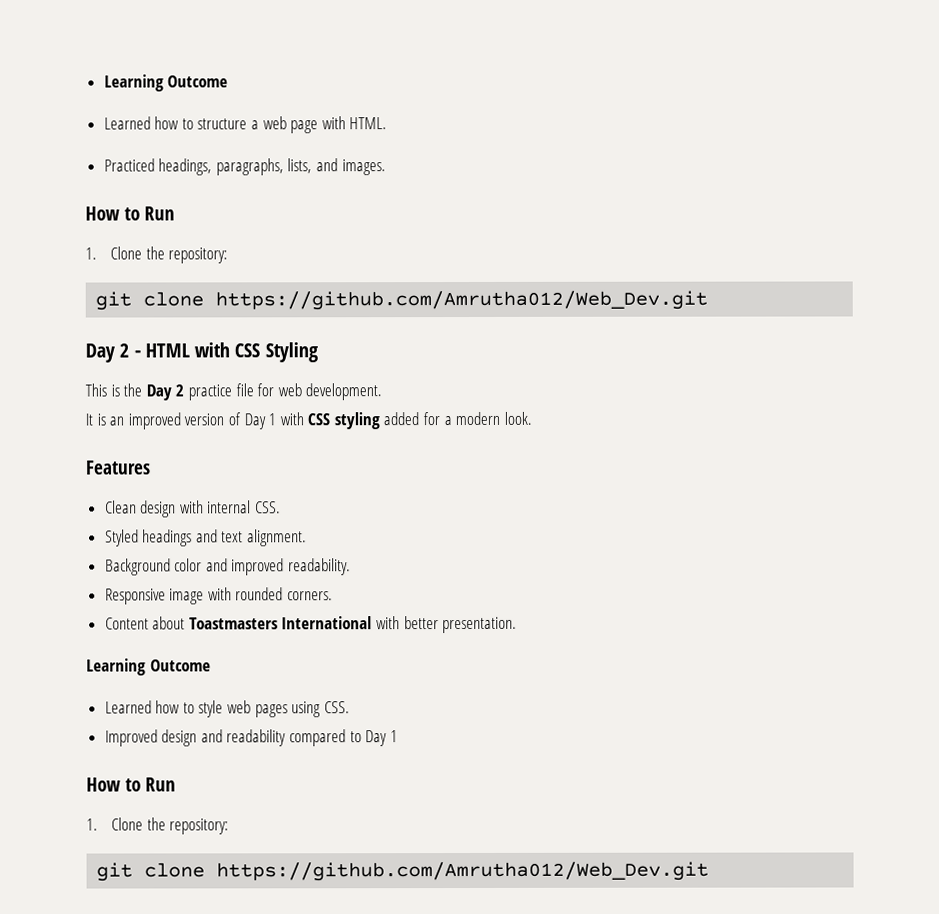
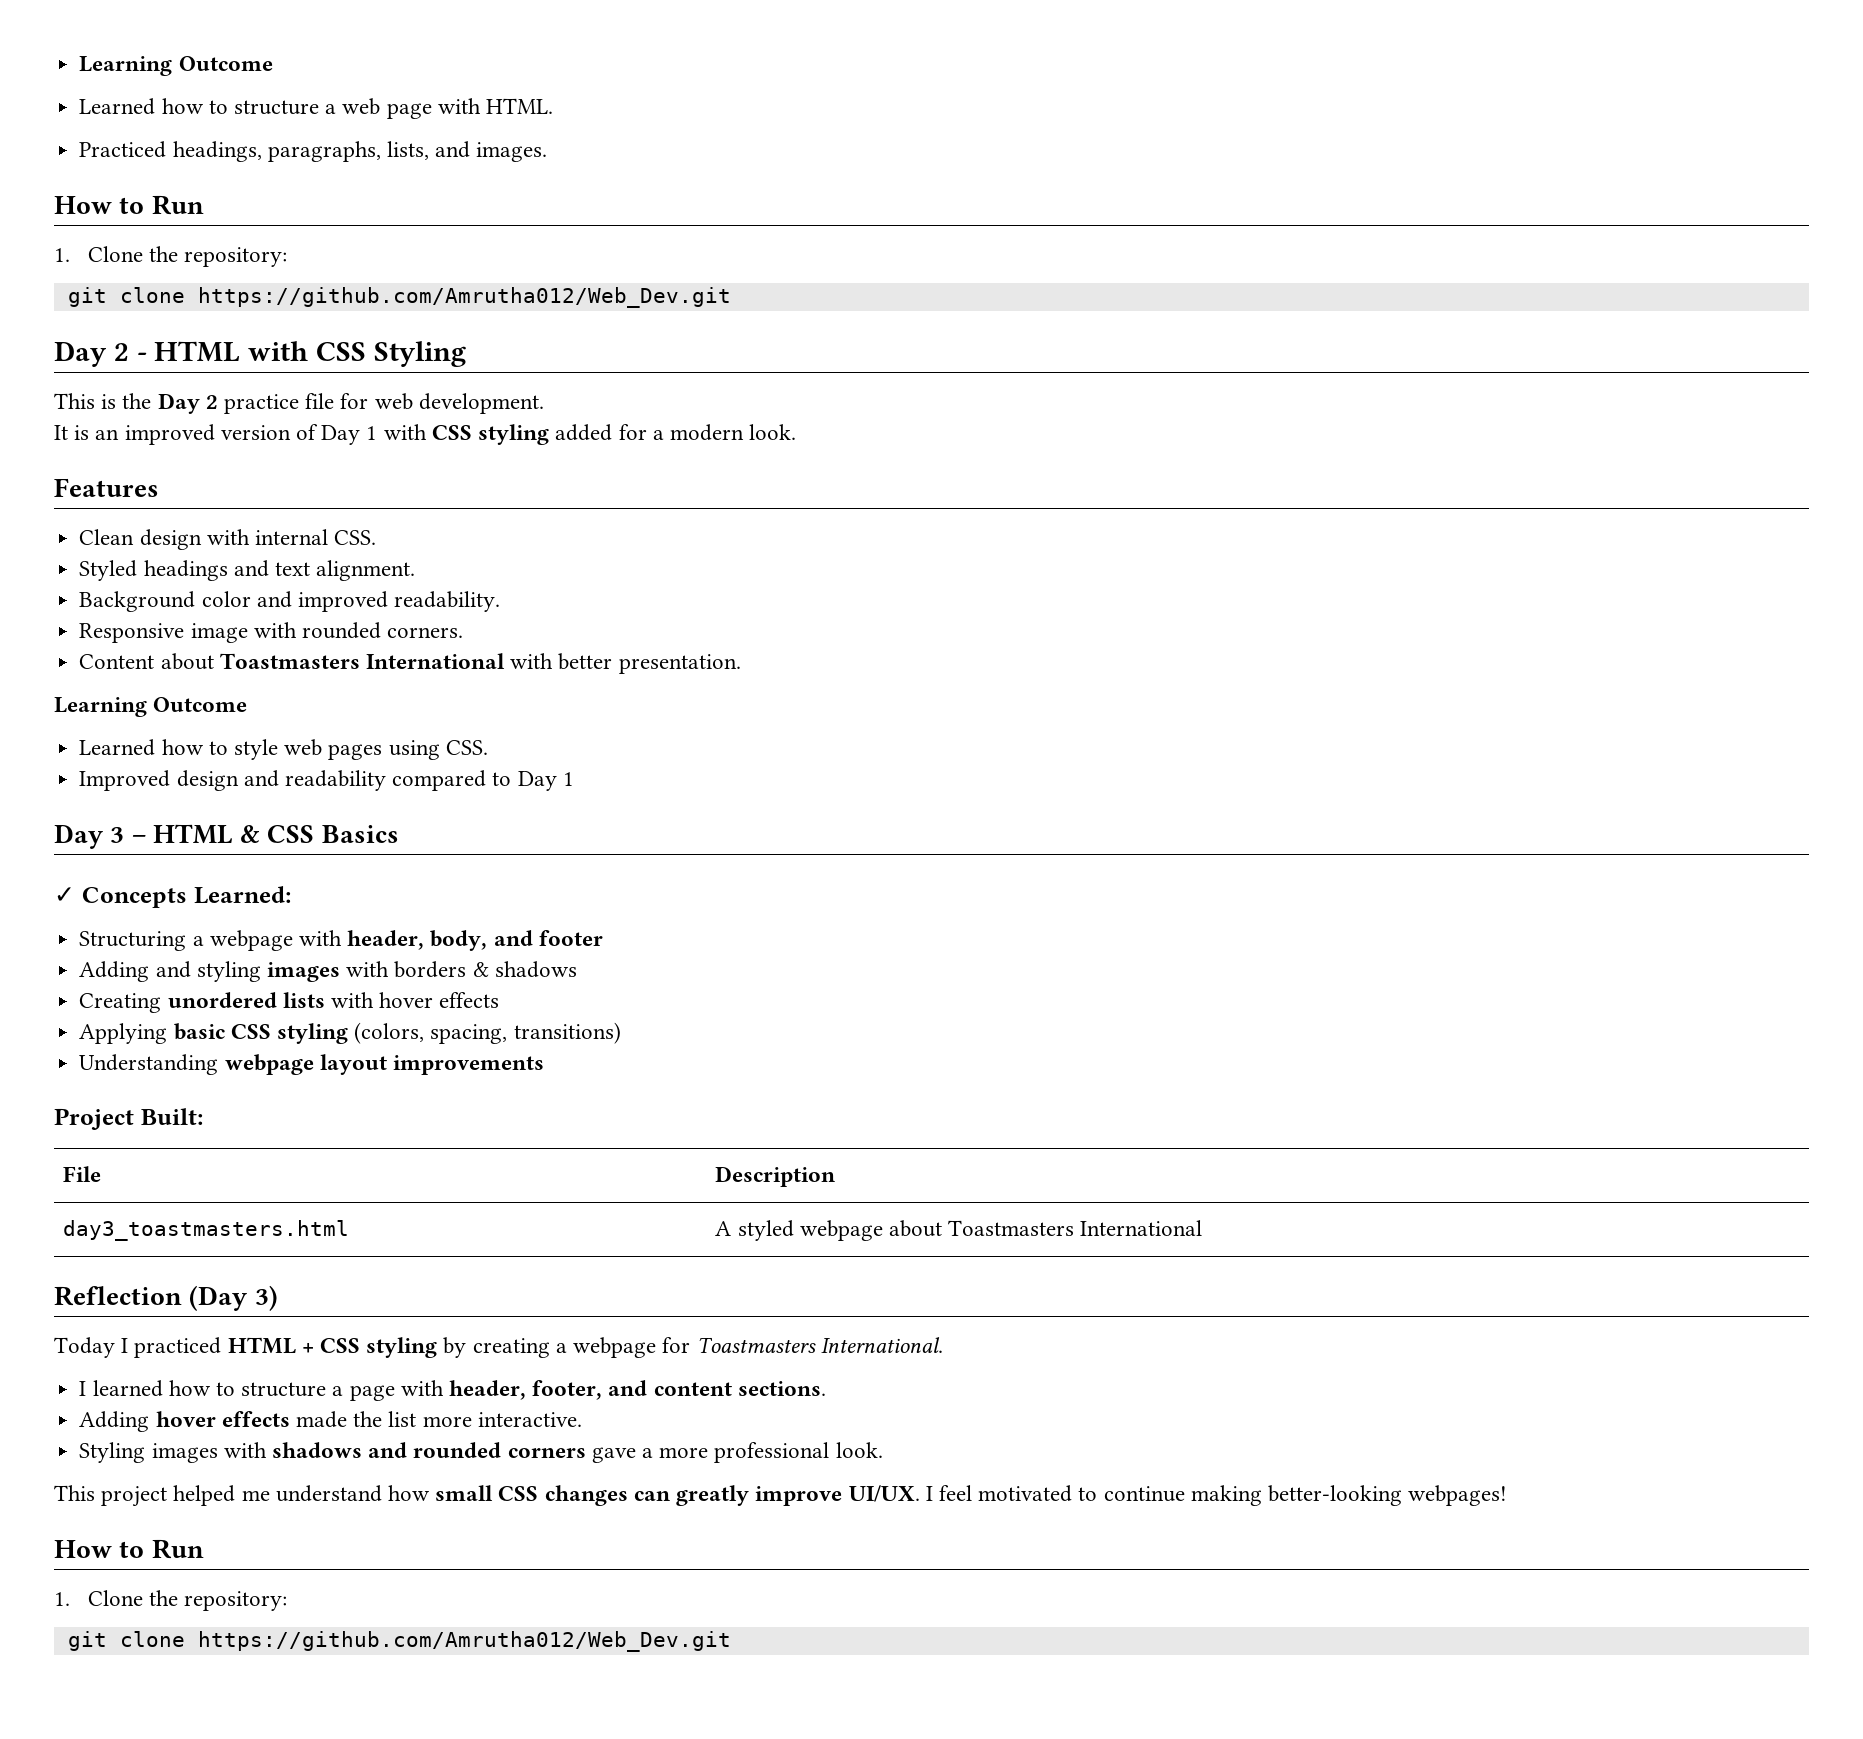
+ Day 3 – HTML & CSS Basics
+ ✓ Concepts Learned:
+ Structuring a webpage with header, body, and footer
+ Adding and styling images with borders & shadows
+ Creating unordered lists with hover effects
+ Applying basic CSS styling (colors, spacing, transitions)
+ Understanding webpage layout improvements
+ Project Built:
+ File | Description
+ day3_toastmasters.html | A styled webpage about Toastmasters International
+ Reflection (Day 3)
+ Today I practiced HTML + CSS styling by creating a webpage for Toastmasters International.
+ I learned how to structure a page with header, footer, and content sections.
+ Adding hover effects made the list more interactive.
+ Styling images with shadows and rounded corners gave a more professional look.
+ This project helped me understand how small CSS changes can greatly improve UI/UX. I feel motivated to continue making better-looking webpages!

